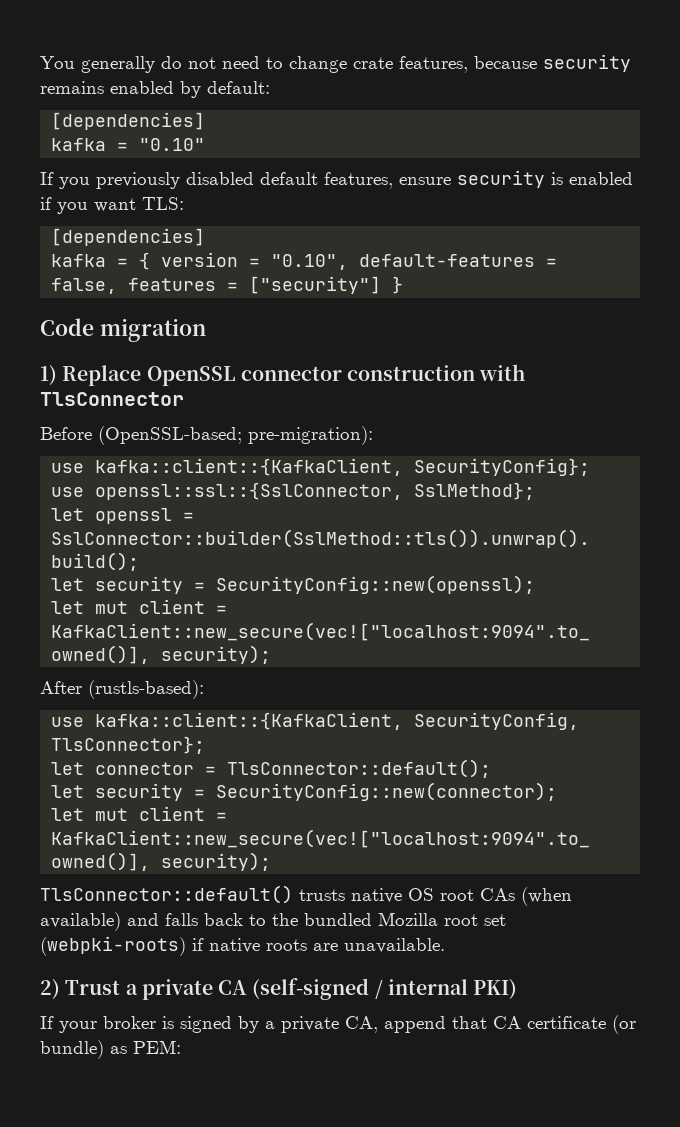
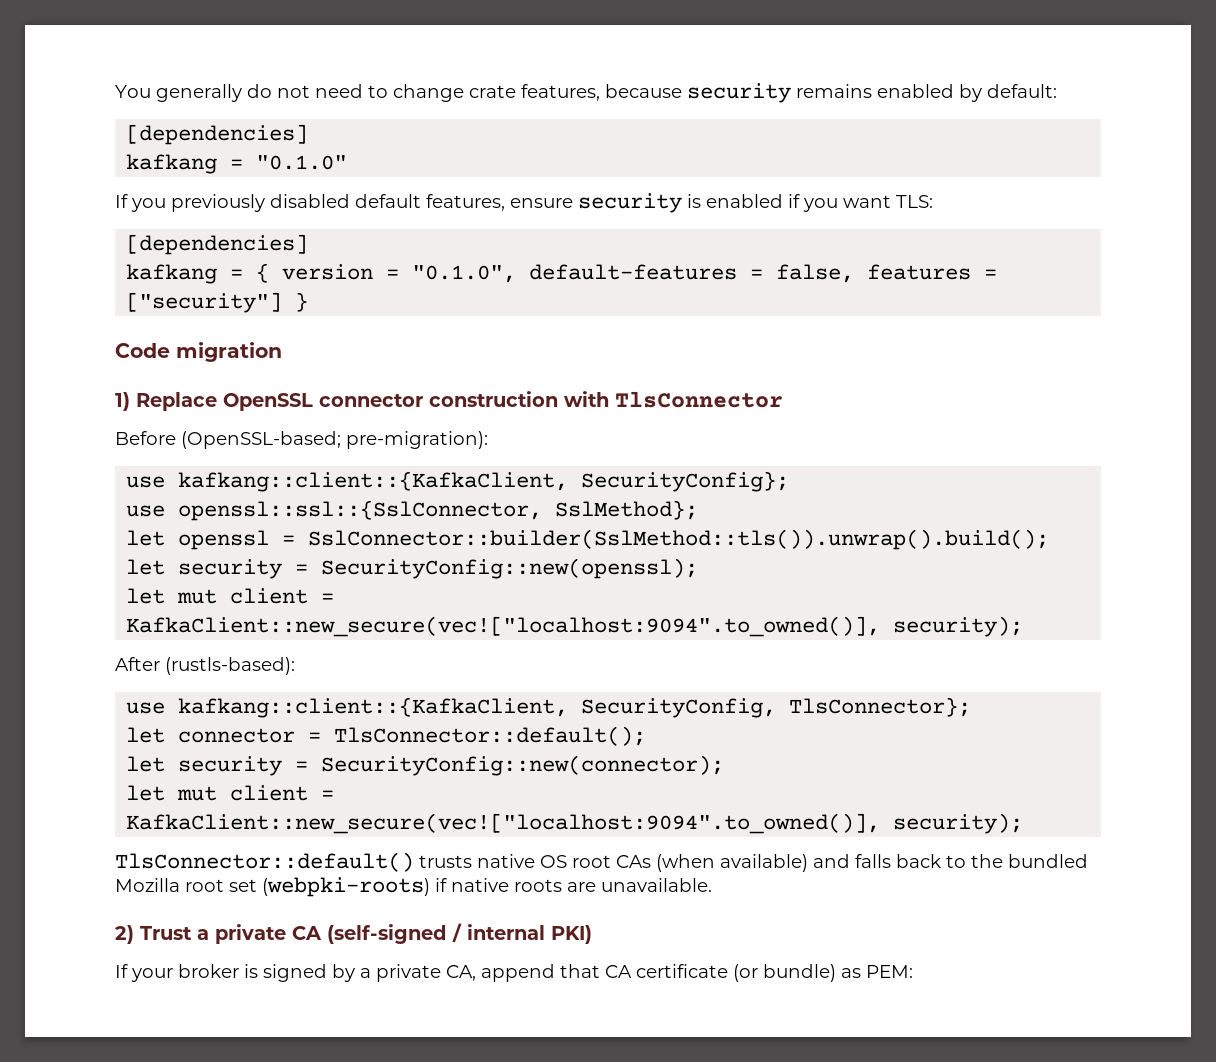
- kafka = "0.10"
+ kafkang = "0.1.0"
- kafka = { version = "0.10", default-features = false, features = ["security"] }
+ kafkang = { version = "0.1.0", default-features = false, features = ["security"] }
- use kafka::client::{KafkaClient, SecurityConfig};
+ use kafkang::client::{KafkaClient, SecurityConfig};
- use kafka::client::{KafkaClient, SecurityConfig, TlsConnector};
+ use kafkang::client::{KafkaClient, SecurityConfig, TlsConnector};

